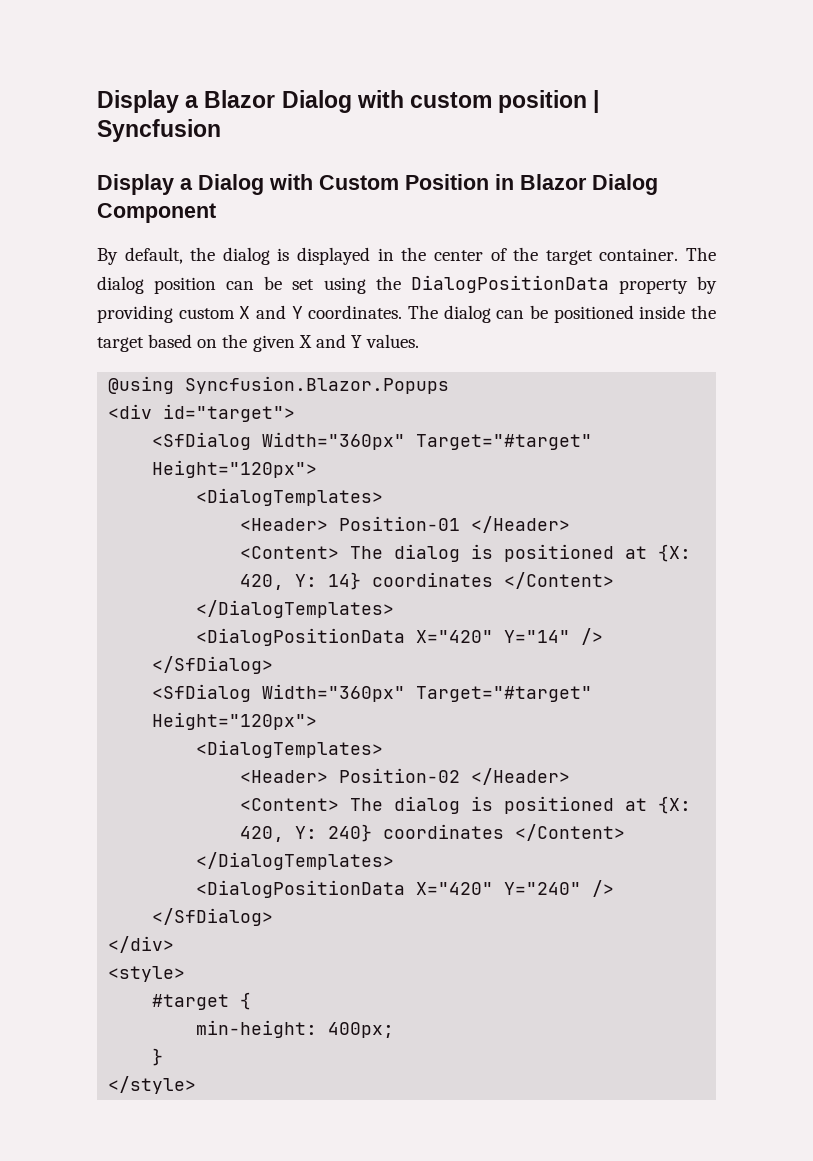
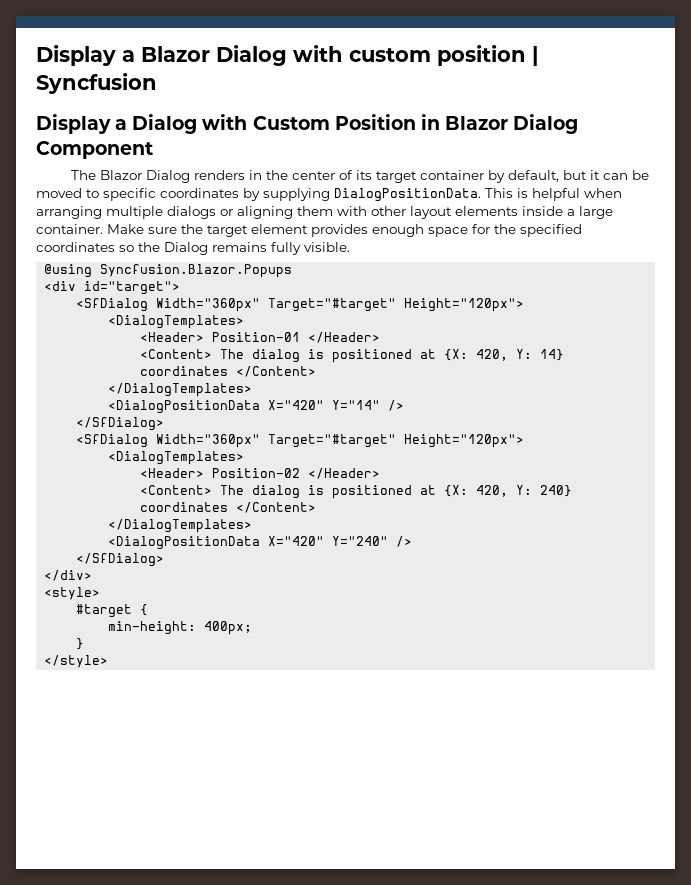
- By default, the dialog is displayed in the center of the target container. The dialog position can be set using the DialogPositionData property by providing custom X and Y coordinates. The dialog can be positioned inside the target based on the given X and Y values.
+ The Blazor Dialog renders in the center of its target container by default, but it can be moved to specific coordinates by supplying DialogPositionData. This is helpful when arranging multiple dialogs or aligning them with other layout elements inside a large container. Make sure the target element provides enough space for the specified coordinates so the Dialog remains fully visible.

